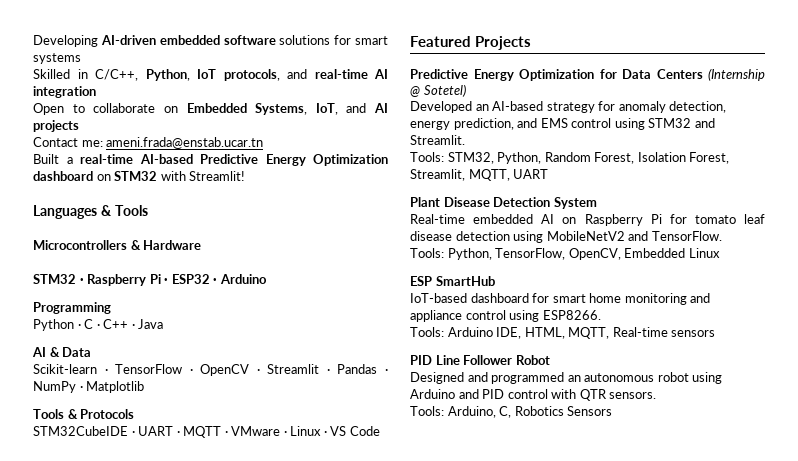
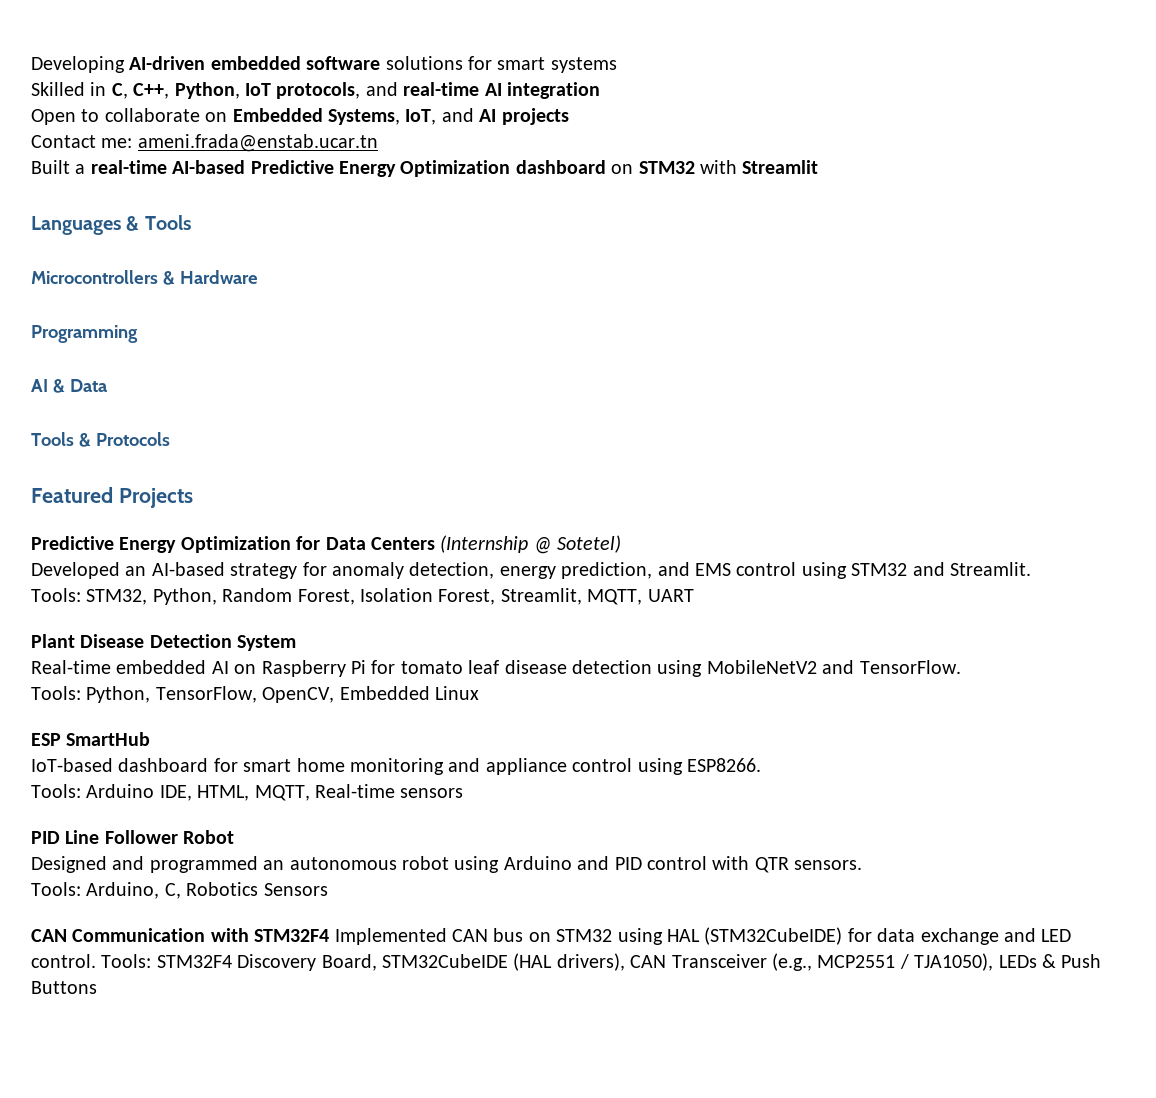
- Skilled in C/C++, Python, IoT protocols, and real-time AI integration
+ Skilled in C, C++, Python, IoT protocols, and real-time AI integration
- Built a real-time AI-based Predictive Energy Optimization dashboard on STM32 with Streamlit!
+ Built a real-time AI-based Predictive Energy Optimization dashboard on STM32 with Streamlit
- STM32 · Raspberry Pi · ESP32 · Arduino
  Programming
- Python · C · C++ · Java
  AI & Data
- Scikit-learn · TensorFlow · OpenCV · Streamlit · Pandas · NumPy · Matplotlib
  Tools & Protocols
- STM32CubeIDE · UART · MQTT · VMware · Linux · VS Code
+ CAN Communication with STM32F4 Implemented CAN bus on STM32 using HAL (STM32CubeIDE) for data exchange and LED control. Tools: STM32F4 Discovery Board, STM32CubeIDE (HAL drivers), CAN Transceiver (e.g., MCP2551 / TJA1050), LEDs & Push Buttons

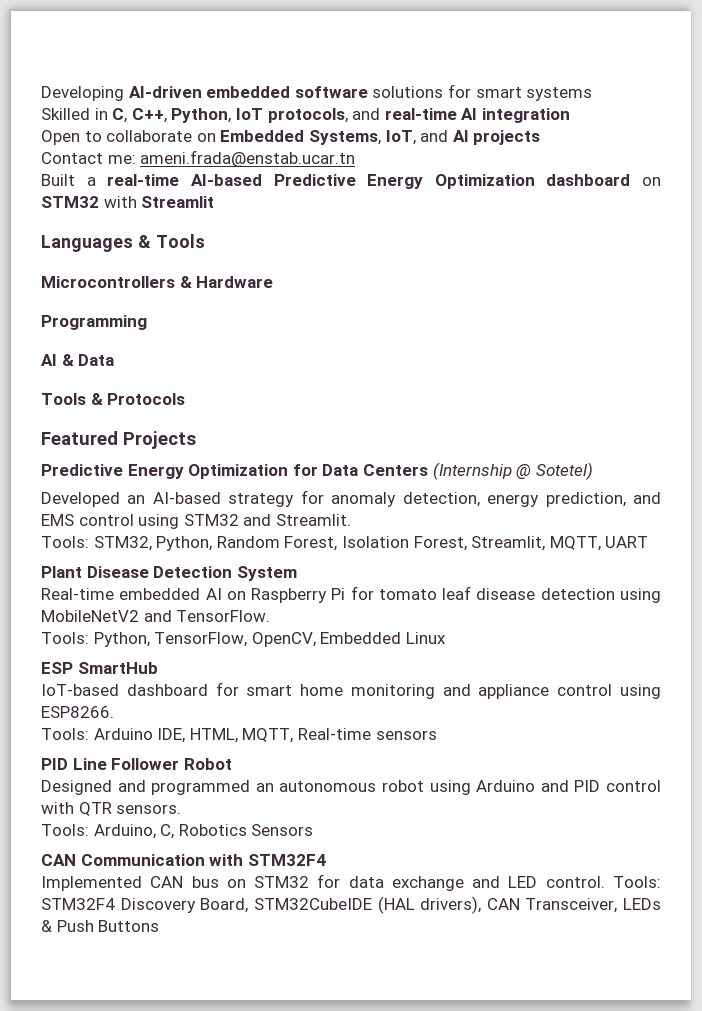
- CAN Communication with STM32F4 Implemented CAN bus on STM32 using HAL (STM32CubeIDE) for data exchange and LED control.
+ CAN Communication with STM32F4
+ Implemented CAN bus on STM32 for data exchange and LED control.
- Tools: STM32F4 Discovery Board, STM32CubeIDE (HAL drivers), CAN Transceiver (e.g., MCP2551 / TJA1050), LEDs & Push Buttons
+ Tools: STM32F4 Discovery Board, STM32CubeIDE (HAL drivers), CAN Transceiver, LEDs & Push Buttons

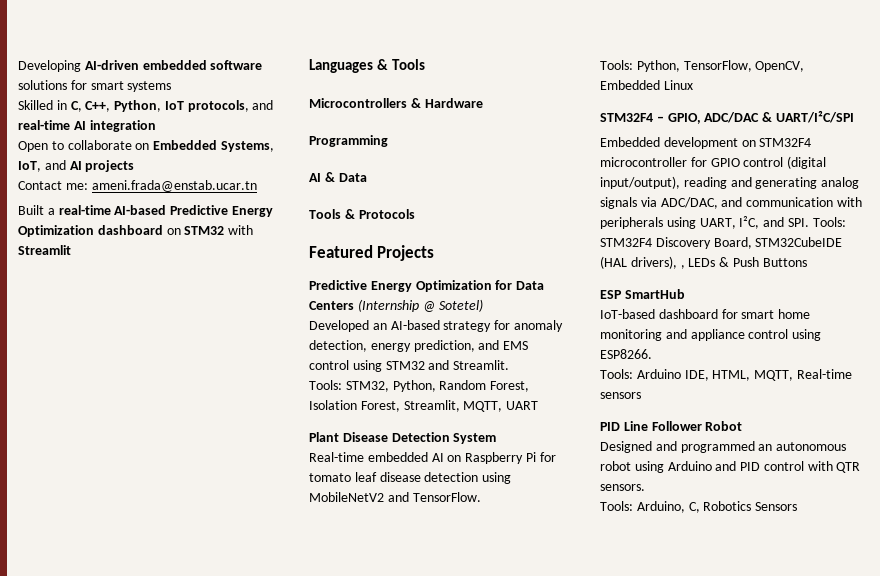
+ STM32F4 – GPIO, ADC/DAC & UART/I²C/SPI
+ Embedded development on STM32F4 microcontroller for GPIO control (digital input/output), reading and generating analog signals via ADC/DAC, and communication with peripherals using UART, I²C, and SPI. Tools: STM32F4 Discovery Board, STM32CubeIDE (HAL drivers), , LEDs & Push Buttons
- CAN Communication with STM32F4
- Implemented CAN bus on STM32 for data exchange and LED control. Tools: STM32F4 Discovery Board, STM32CubeIDE (HAL drivers), CAN Transceiver, LEDs & Push Buttons

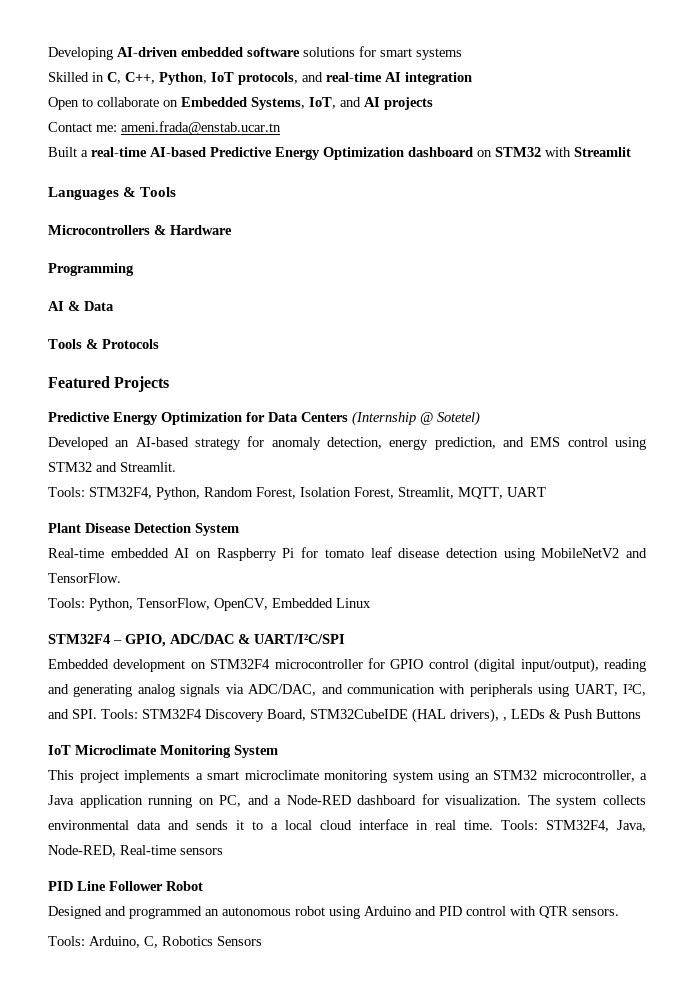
- Tools: STM32, Python, Random Forest, Isolation Forest, Streamlit, MQTT, UART
+ Tools: STM32F4, Python, Random Forest, Isolation Forest, Streamlit, MQTT, UART
- ESP SmartHub
- IoT-based dashboard for smart home monitoring and appliance control using ESP8266.
- Tools: Arduino IDE, HTML, MQTT, Real-time sensors
+ IoT Microclimate Monitoring System
+ This project implements a smart microclimate monitoring system using an STM32 microcontroller, a Java application running on PC, and a Node-RED dashboard for visualization. The system collects environmental data and sends it to a local cloud interface in real time. Tools: STM32F4, Java, Node-RED, Real-time sensors

